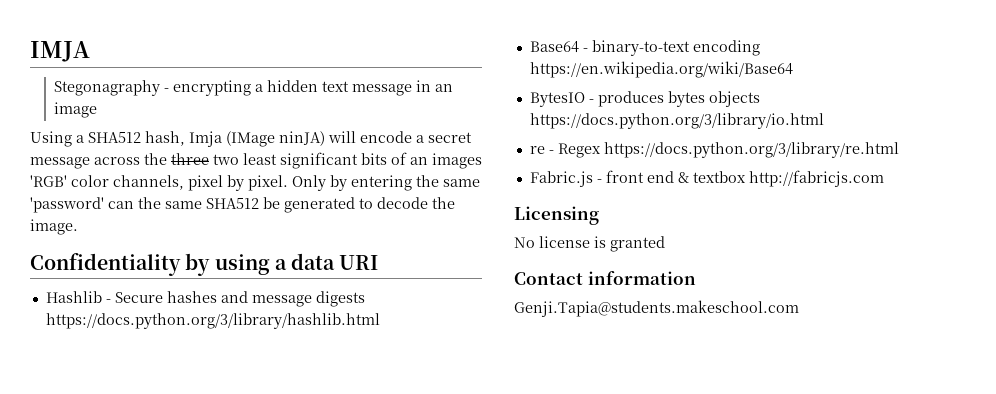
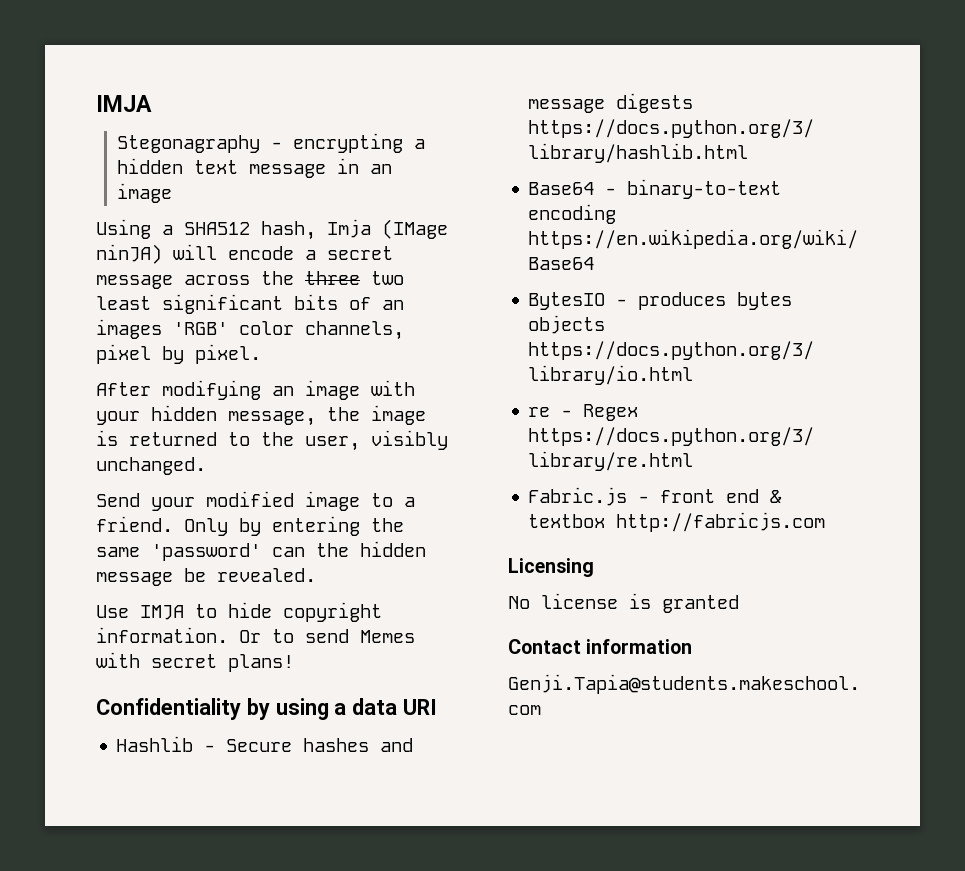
- Using a SHA512 hash, Imja (IMage ninJA) will encode a secret message across the three two least significant bits of an images 'RGB' color channels, pixel by pixel. Only by entering the same 'password' can the same SHA512 be generated to decode the image.
+ Using a SHA512 hash, Imja (IMage ninJA) will encode a secret message across the three two least significant bits of an images 'RGB' color channels, pixel by pixel.
+ After modifying an image with your hidden message, the image is returned to the user, visibly unchanged.
+ Send your modified image to a friend. Only by entering the same 'password' can the hidden message be revealed.
+ Use IMJA to hide copyright information. Or to send Memes with secret plans!

